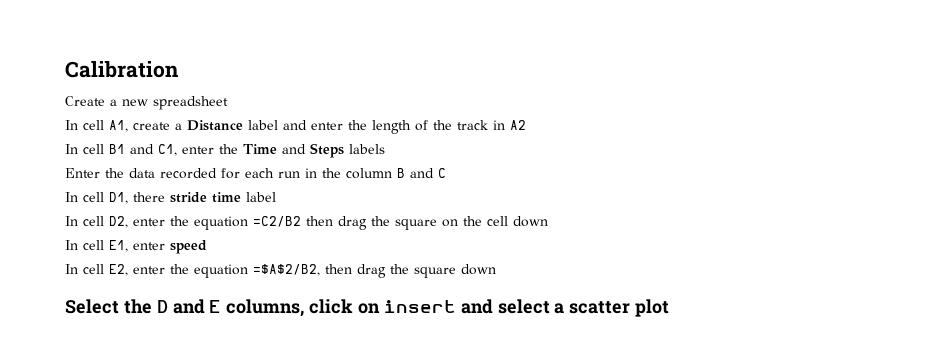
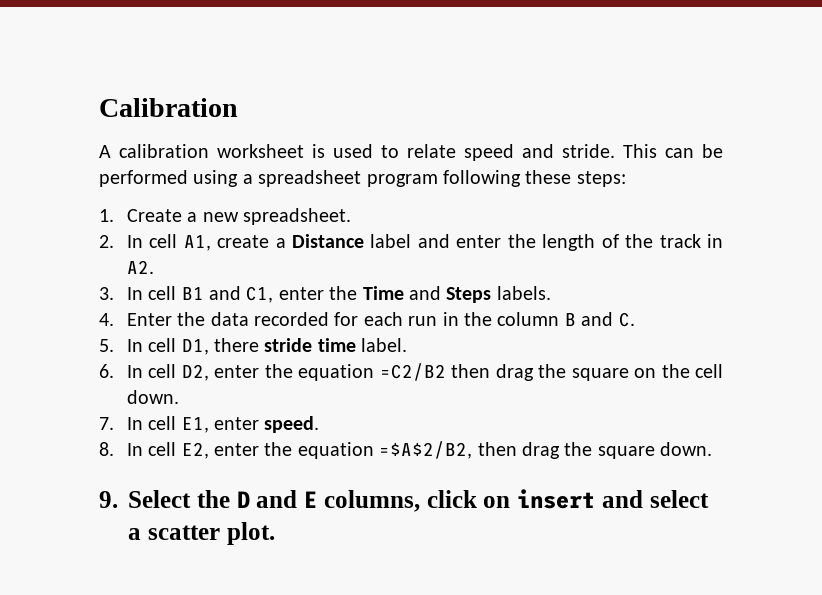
- Create a new spreadsheet
- In cell A1, create a Distance label and enter the length of the track in A2
- In cell B1 and C1, enter the Time and Steps labels
- Enter the data recorded for each run in the column B and C
- In cell D1, there stride time label
- In cell D2, enter the equation =C2/B2 then drag the square on the cell down
- In cell E1, enter speed
- In cell E2, enter the equation =$A$2/B2, then drag the square down
- Select the D and E columns, click on insert and select a scatter plot
+ A calibration worksheet is used to relate speed and stride. This can be performed using a spreadsheet program following these steps:
+ 1. Create a new spreadsheet.
+ 2. In cell A1, create a Distance label and enter the length of the track in A2.
+ 3. In cell B1 and C1, enter the Time and Steps labels.
+ 4. Enter the data recorded for each run in the column B and C.
+ 5. In cell D1, there stride time label.
+ 6. In cell D2, enter the equation =C2/B2 then drag the square on the cell down.
+ 7. In cell E1, enter speed.
+ 8. In cell E2, enter the equation =$A$2/B2, then drag the square down.
+ 9. Select the D and E columns, click on insert and select a scatter plot.

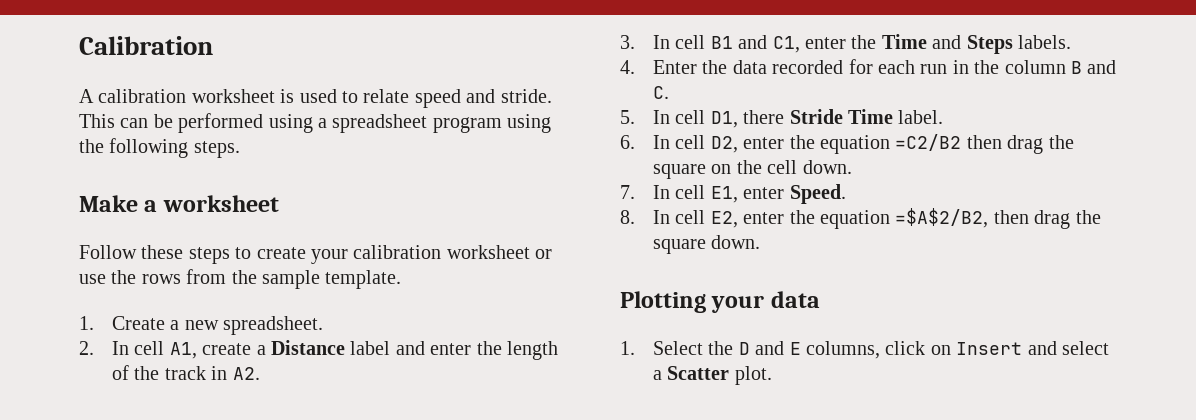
- This can be performed using a spreadsheet program following these steps:
+ This can be performed using a spreadsheet program using the following steps.
+ Make a worksheet
+ Follow these steps to create your calibration worksheet or use the rows from the sample template.
- 5. In cell D1, there stride time label.
+ 5. In cell D1, there Stride Time label.
- 7. In cell E1, enter speed.
+ 7. In cell E1, enter Speed.
- 9. Select the D and E columns, click on insert and select a scatter plot.
+ Plotting your data
+ 1. Select the D and E columns, click on Insert and select a Scatter plot.

